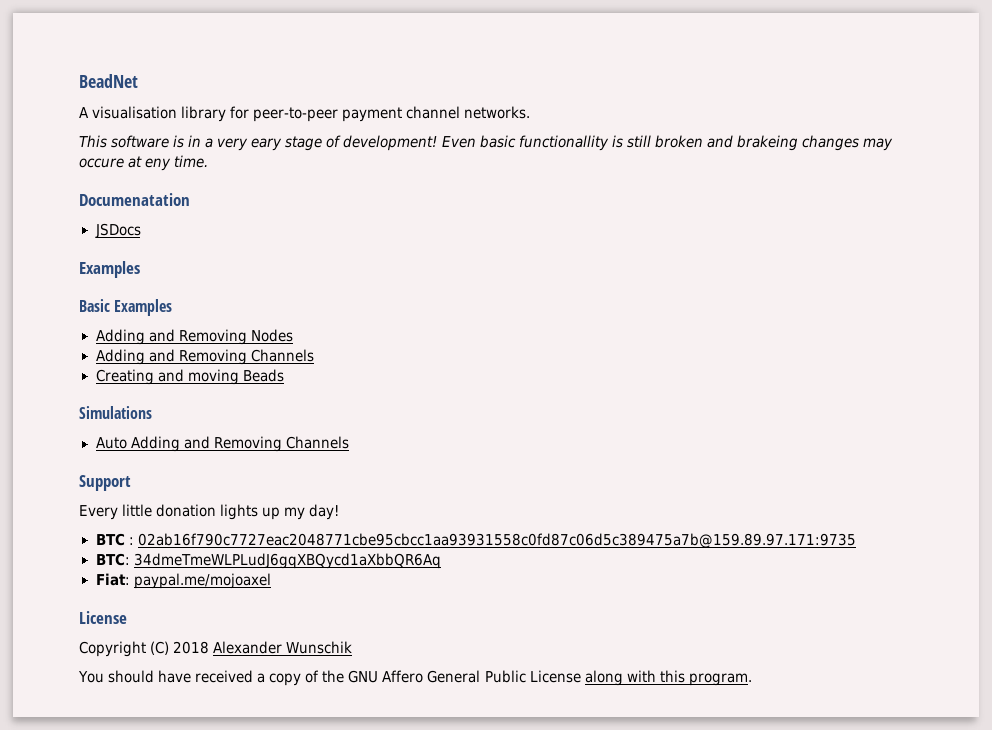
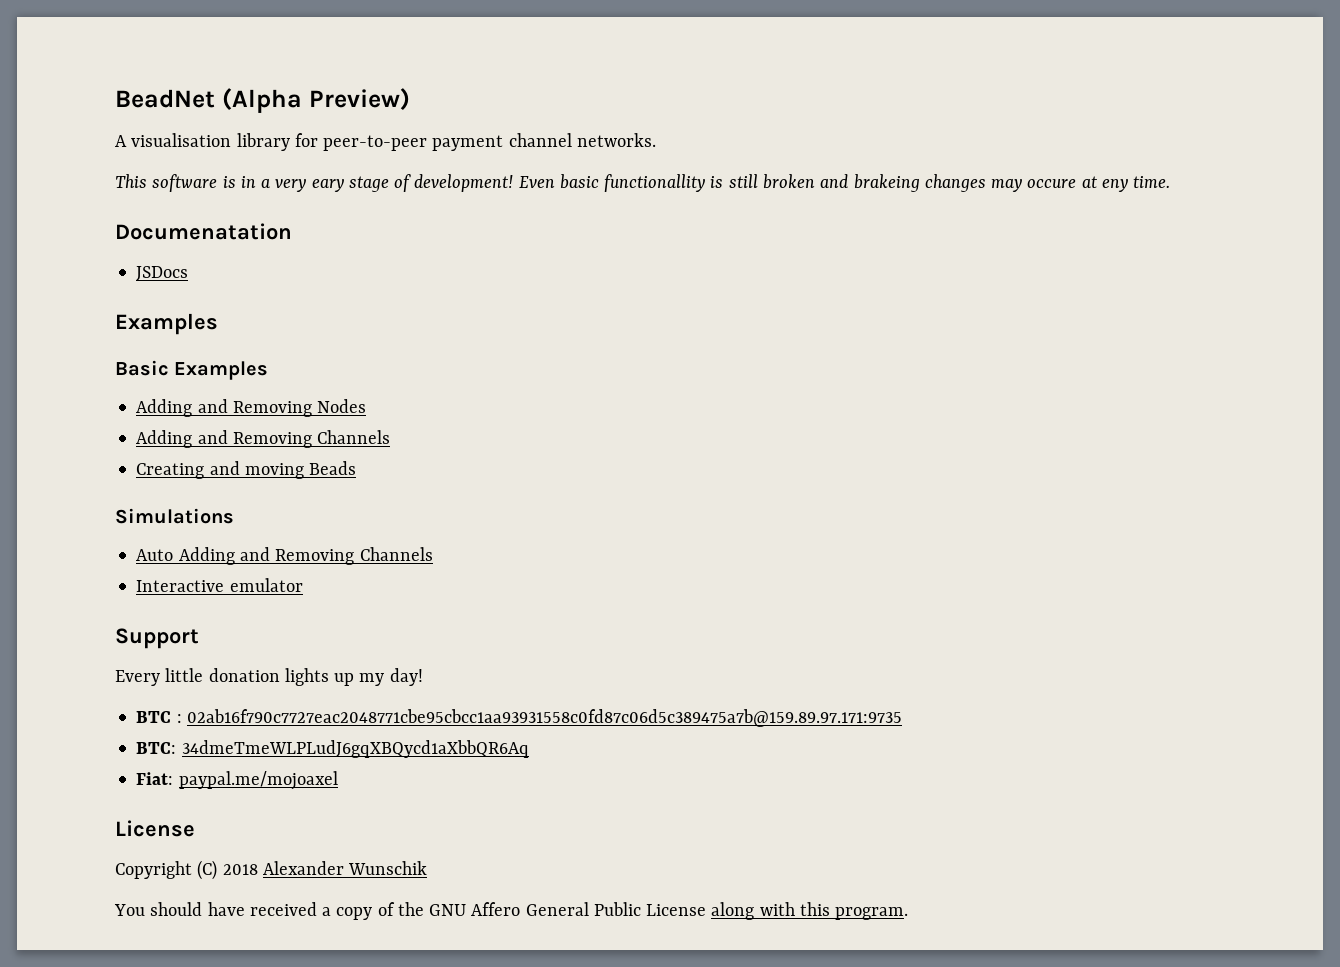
- BeadNet
+ BeadNet (Alpha Preview)
+ Interactive emulator

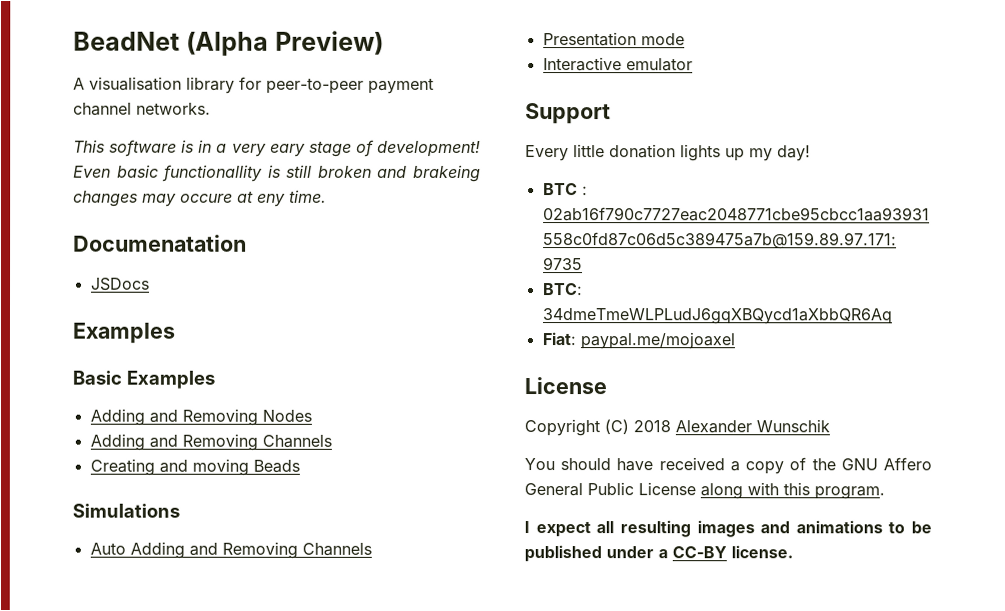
+ Presentation mode
+ I expect all resulting images and animations to be published under a CC-BY license.

